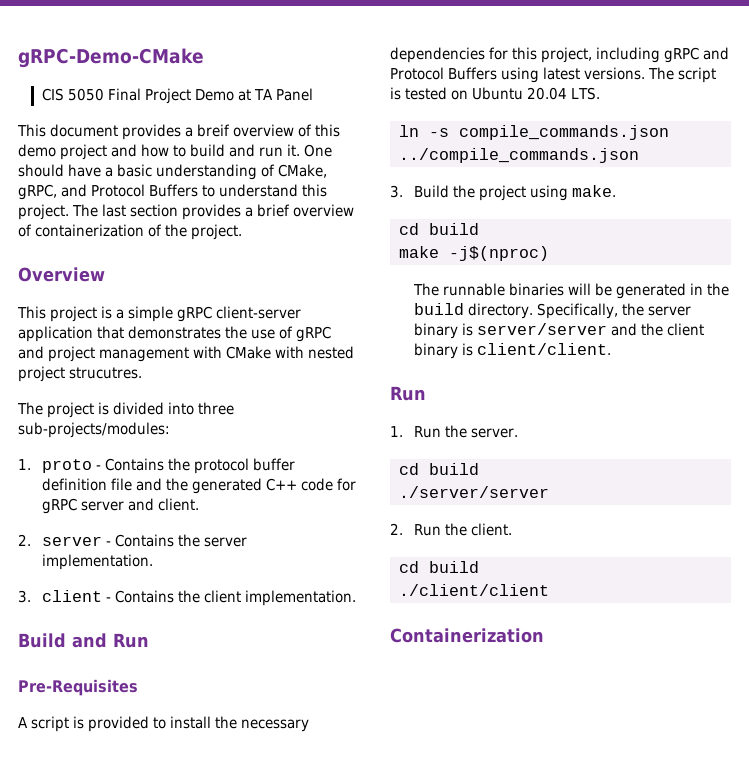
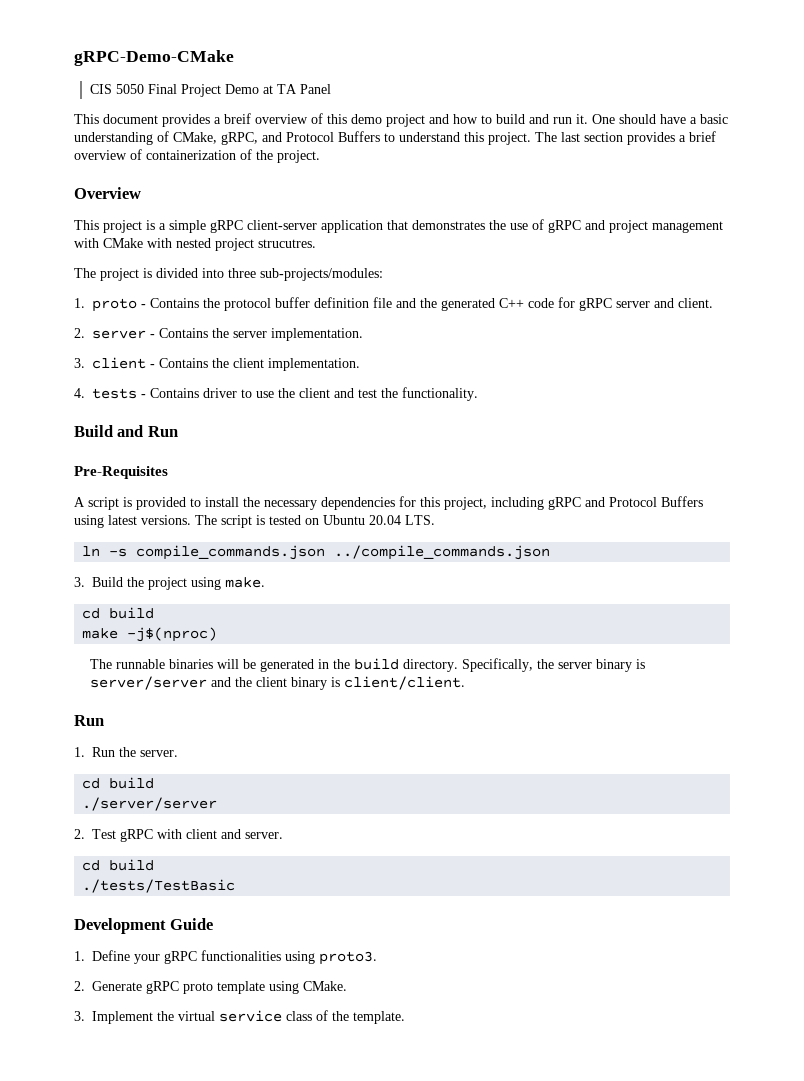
+ 4. tests - Contains driver to use the client and test the functionality.
- 2. Run the client.
+ 2. Test gRPC with client and server.
  cd build
- ./client/client
- Containerization
+ ./tests/TestBasic
+ Development Guide
+ 1. Define your gRPC functionalities using proto3.
+ 2. Generate gRPC proto template using CMake.
+ 3. Implement the virtual service class of the template.

